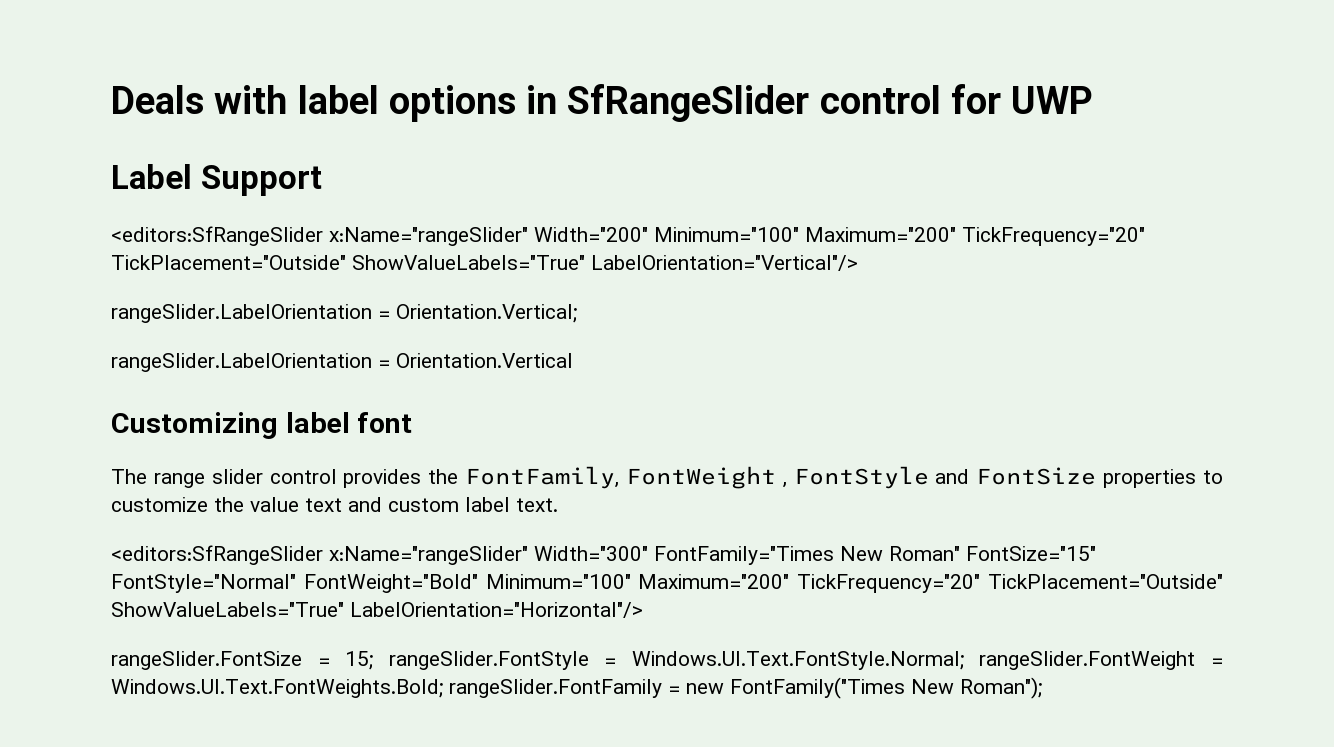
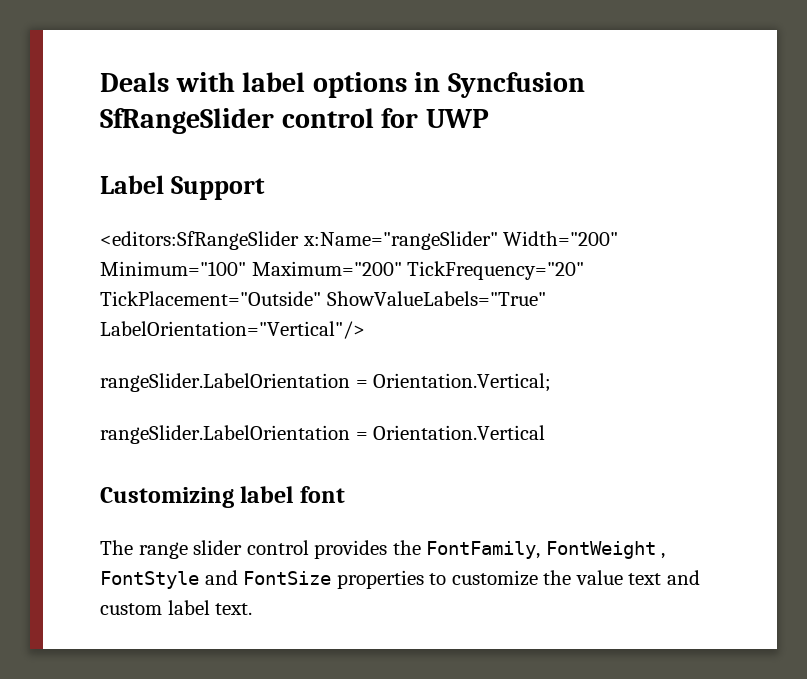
- Deals with label options in SfRangeSlider control for UWP
+ Deals with label options in Syncfusion SfRangeSlider control for UWP
- <editors:SfRangeSlider x:Name="rangeSlider" Width="300" FontFamily="Times New Roman" FontSize="15" FontStyle="Normal" FontWeight="Bold" Minimum="100" Maximum="200" TickFrequency="20" TickPlacement="Outside" ShowValueLabels="True" LabelOrientation="Horizontal"/>
- rangeSlider.FontSize = 15; rangeSlider.FontStyle = Windows.UI.Text.FontStyle.Normal; rangeSlider.FontWeight = Windows.UI.Text.FontWeights.Bold; rangeSlider.FontFamily = new FontFamily("Times New Roman");

